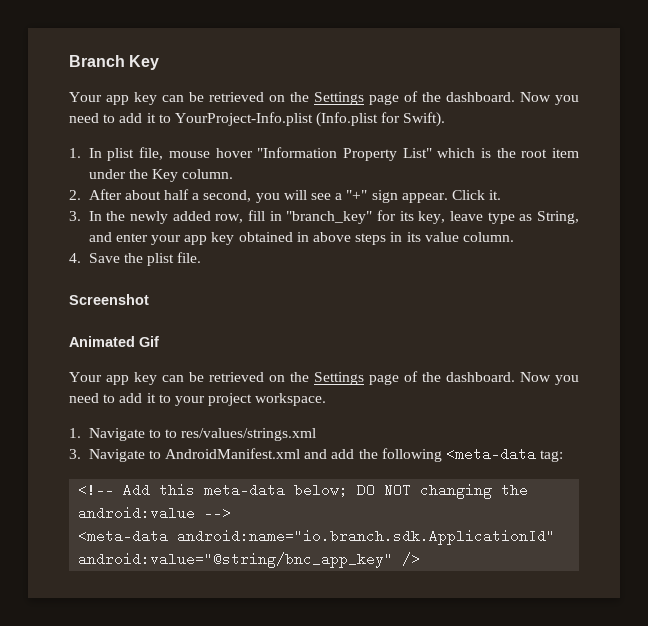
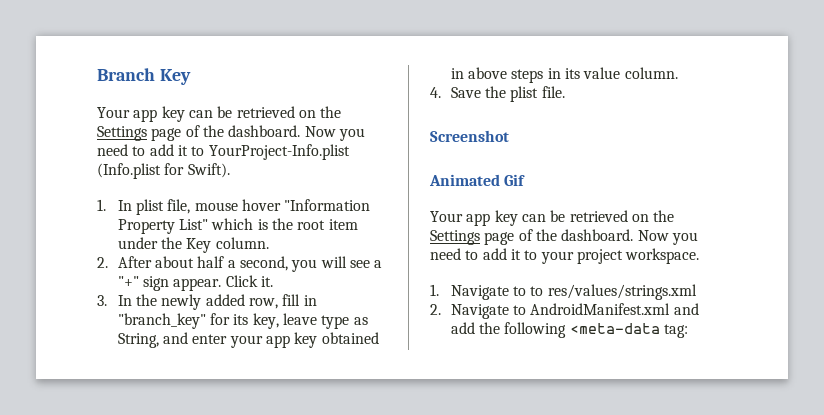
- 3. Navigate to AndroidManifest.xml and add the following <meta-data tag:
+ 2. Navigate to AndroidManifest.xml and add the following <meta-data tag:
- <!-- Add this meta-data below; DO NOT changing the android:value -->
- <meta-data android:name="io.branch.sdk.ApplicationId" android:value="@string/bnc_app_key" />

